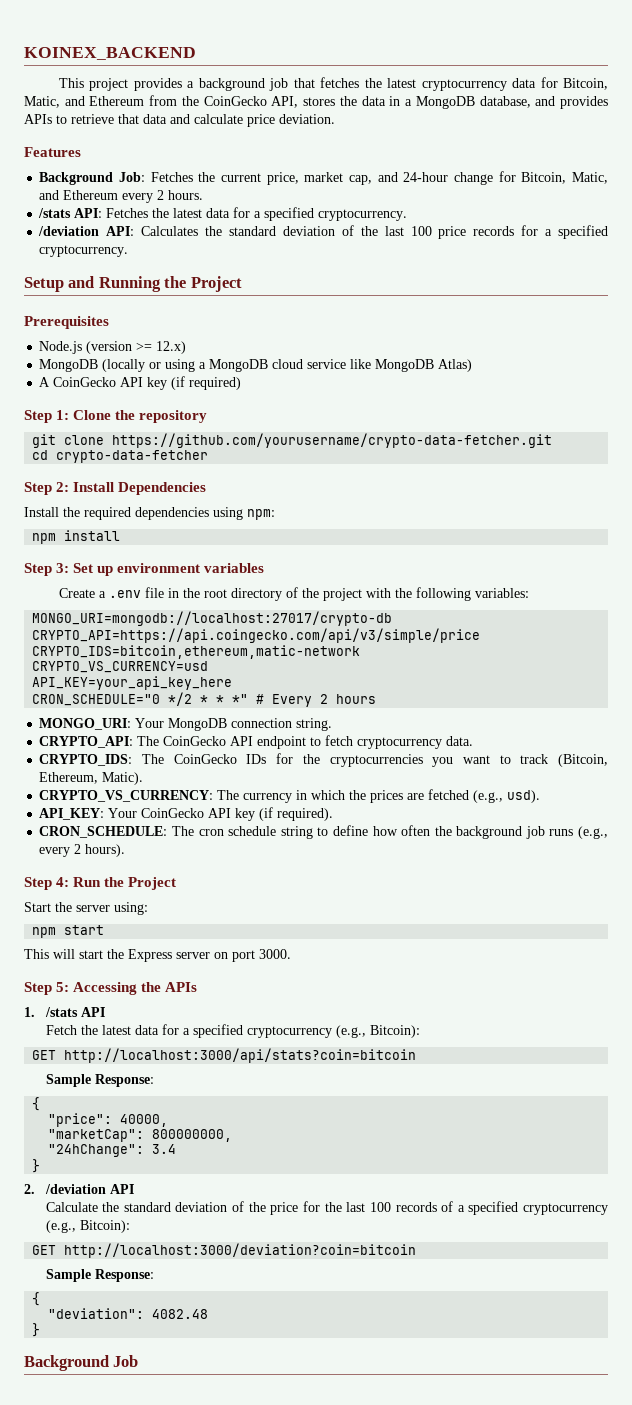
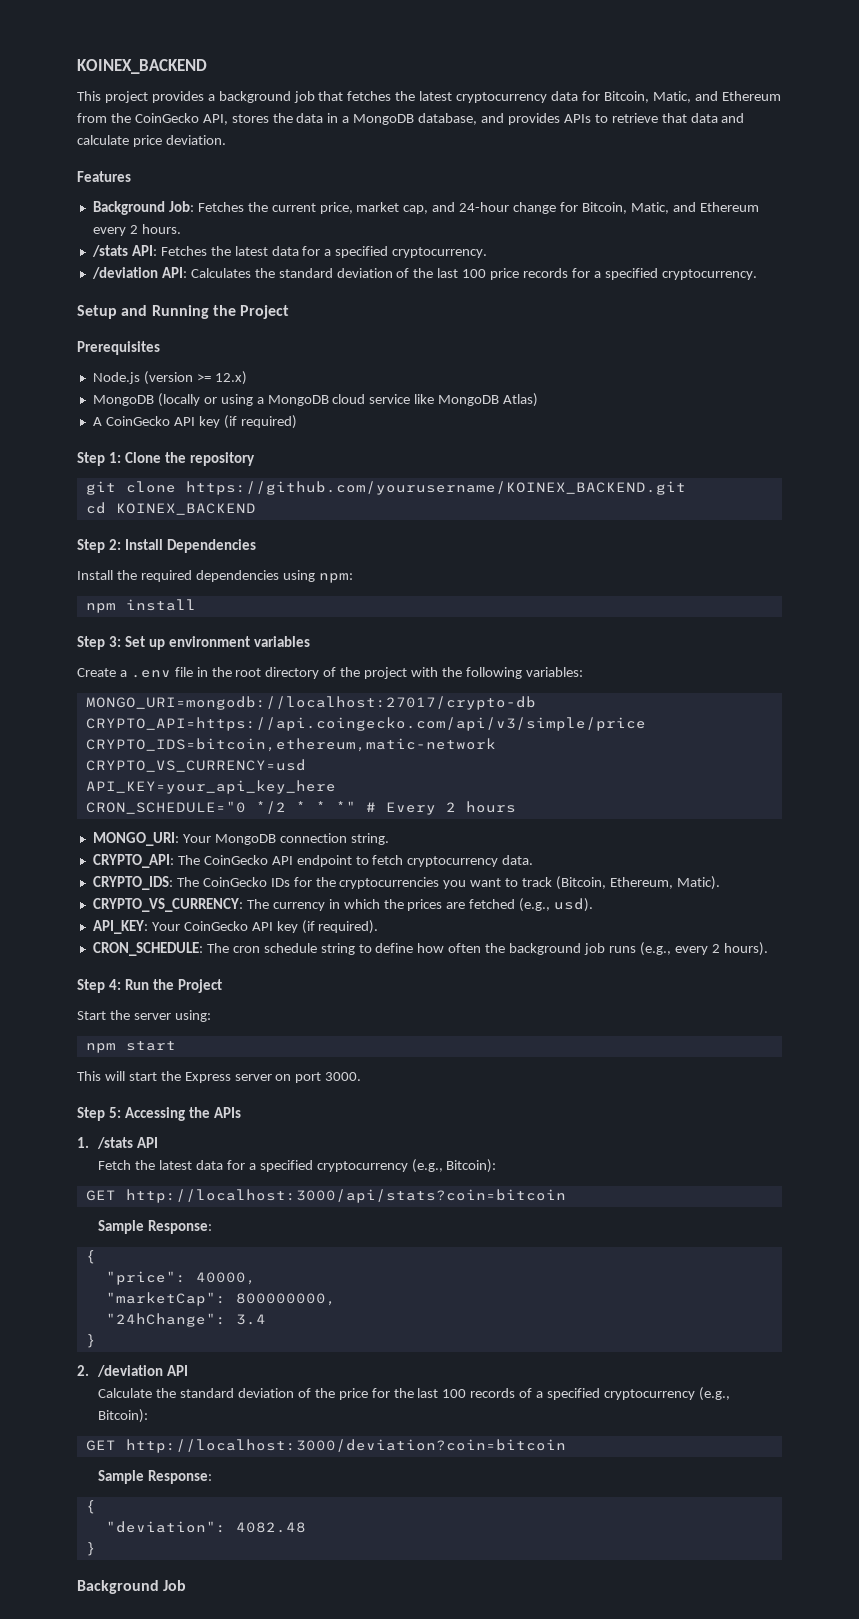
- git clone https://github.com/yourusername/crypto-data-fetcher.git
+ git clone https://github.com/yourusername/KOINEX_BACKEND.git
- cd crypto-data-fetcher
+ cd KOINEX_BACKEND

